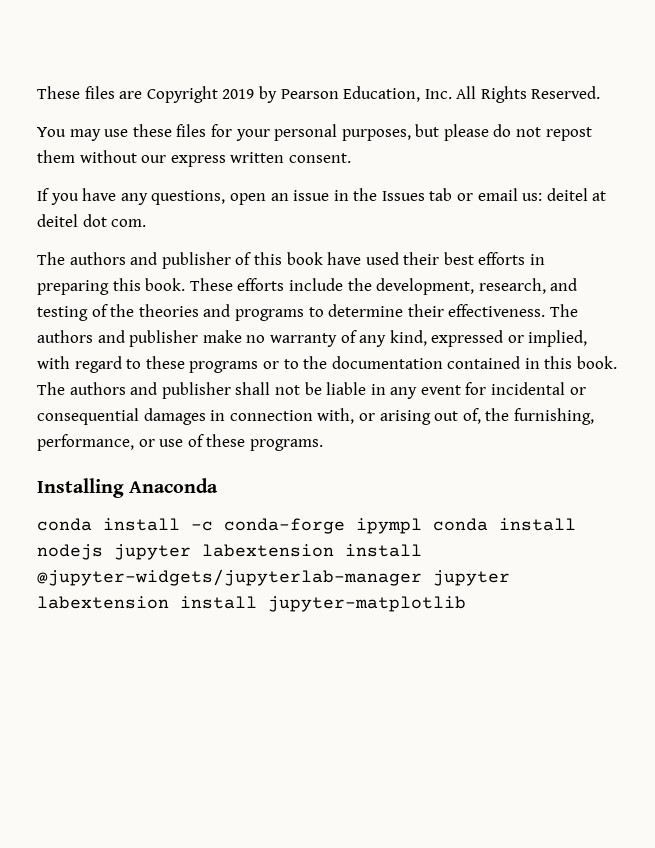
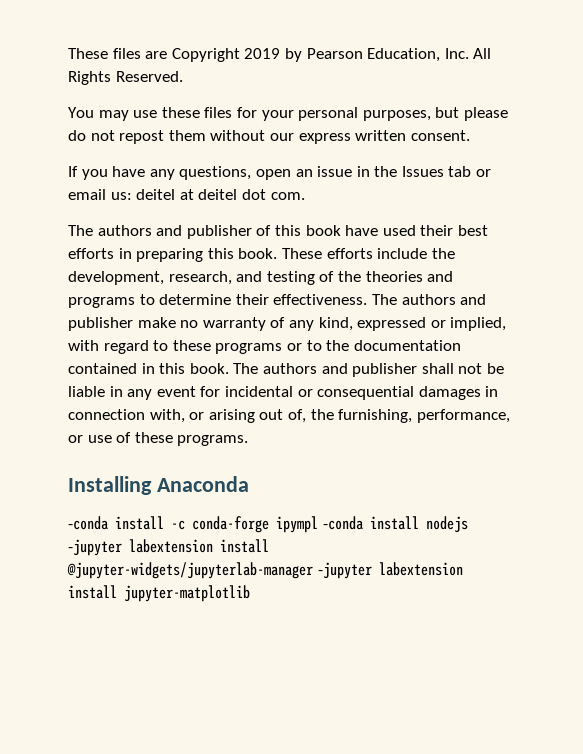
- conda install -c conda-forge ipympl conda install nodejs jupyter labextension install @jupyter-widgets/jupyterlab-manager jupyter labextension install jupyter-matplotlib
+ -conda install -c conda-forge ipympl -conda install nodejs -jupyter labextension install @jupyter-widgets/jupyterlab-manager -jupyter labextension install jupyter-matplotlib

